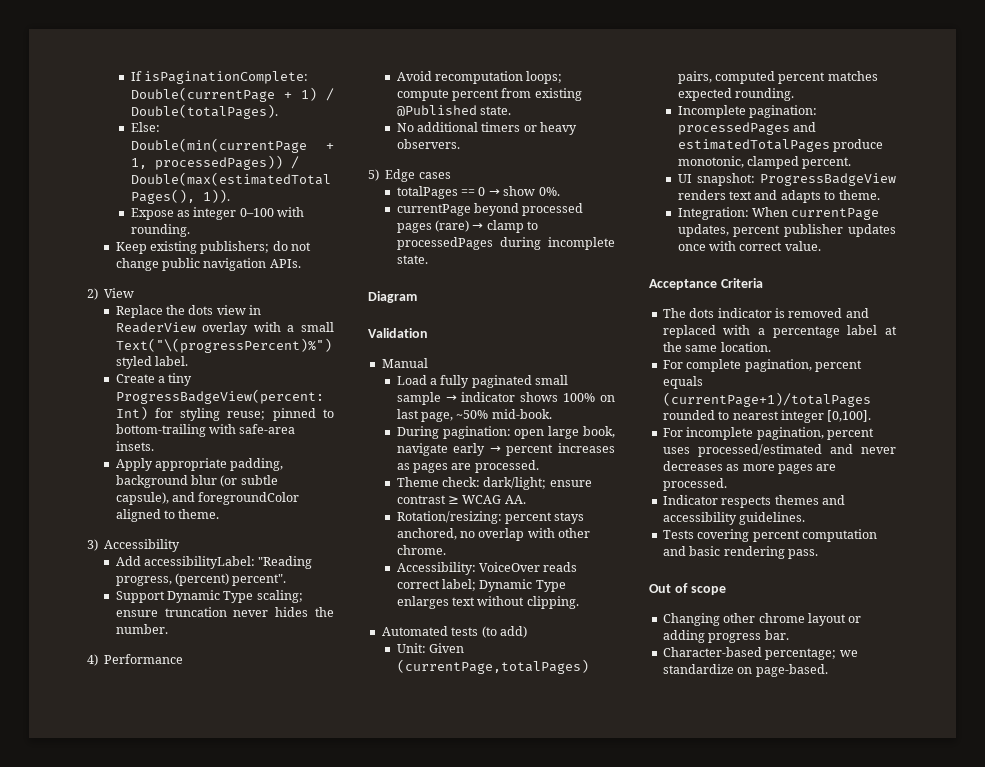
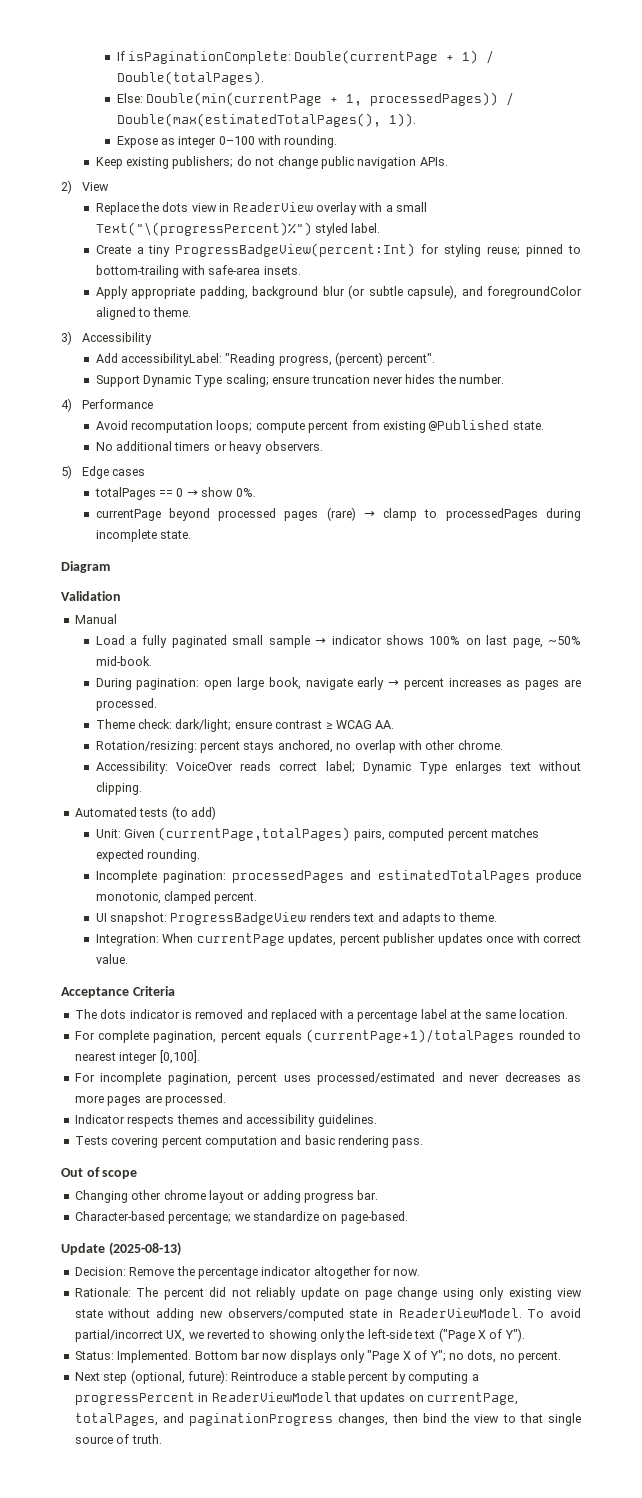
+ Update (2025-08-13)
+ Decision: Remove the percentage indicator altogether for now.
+ Rationale: The percent did not reliably update on page change using only existing view state without adding new observers/computed state in ReaderViewModel. To avoid partial/incorrect UX, we reverted to showing only the left-side text ("Page X of Y").
+ Status: Implemented. Bottom bar now displays only "Page X of Y"; no dots, no percent.
+ Next step (optional, future): Reintroduce a stable percent by computing a progressPercent in ReaderViewModel that updates on currentPage, totalPages, and paginationProgress changes, then bind the view to that single source of truth.

